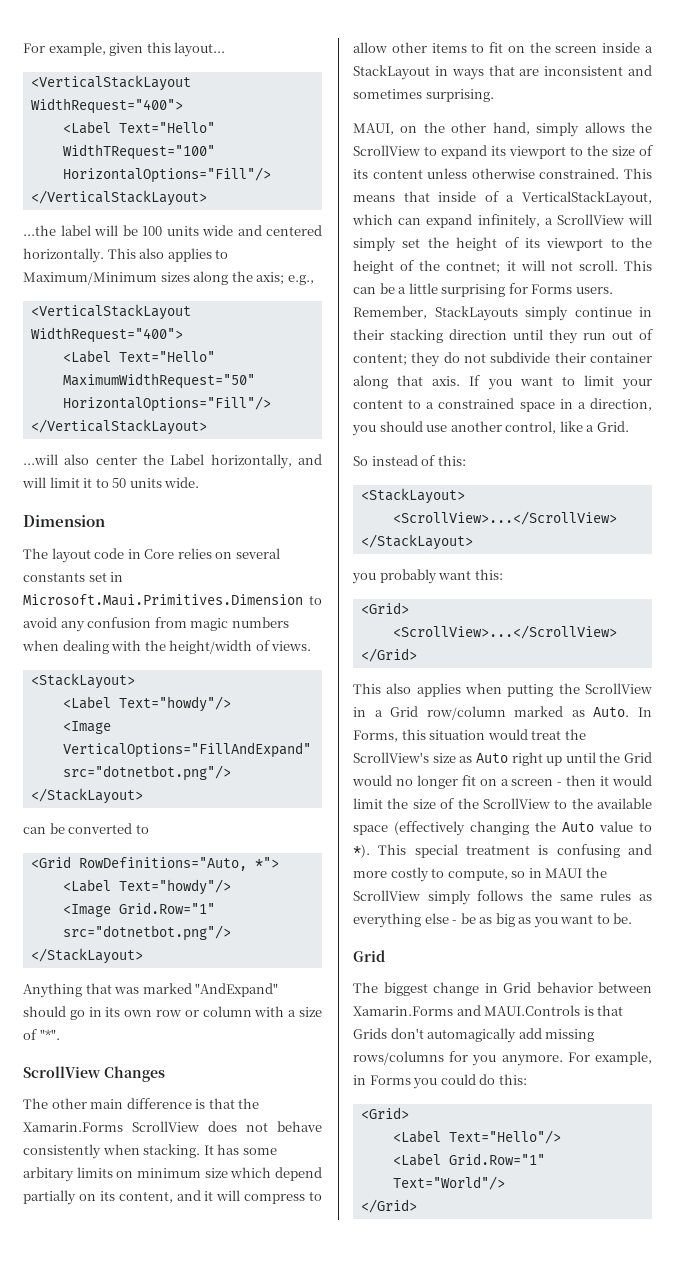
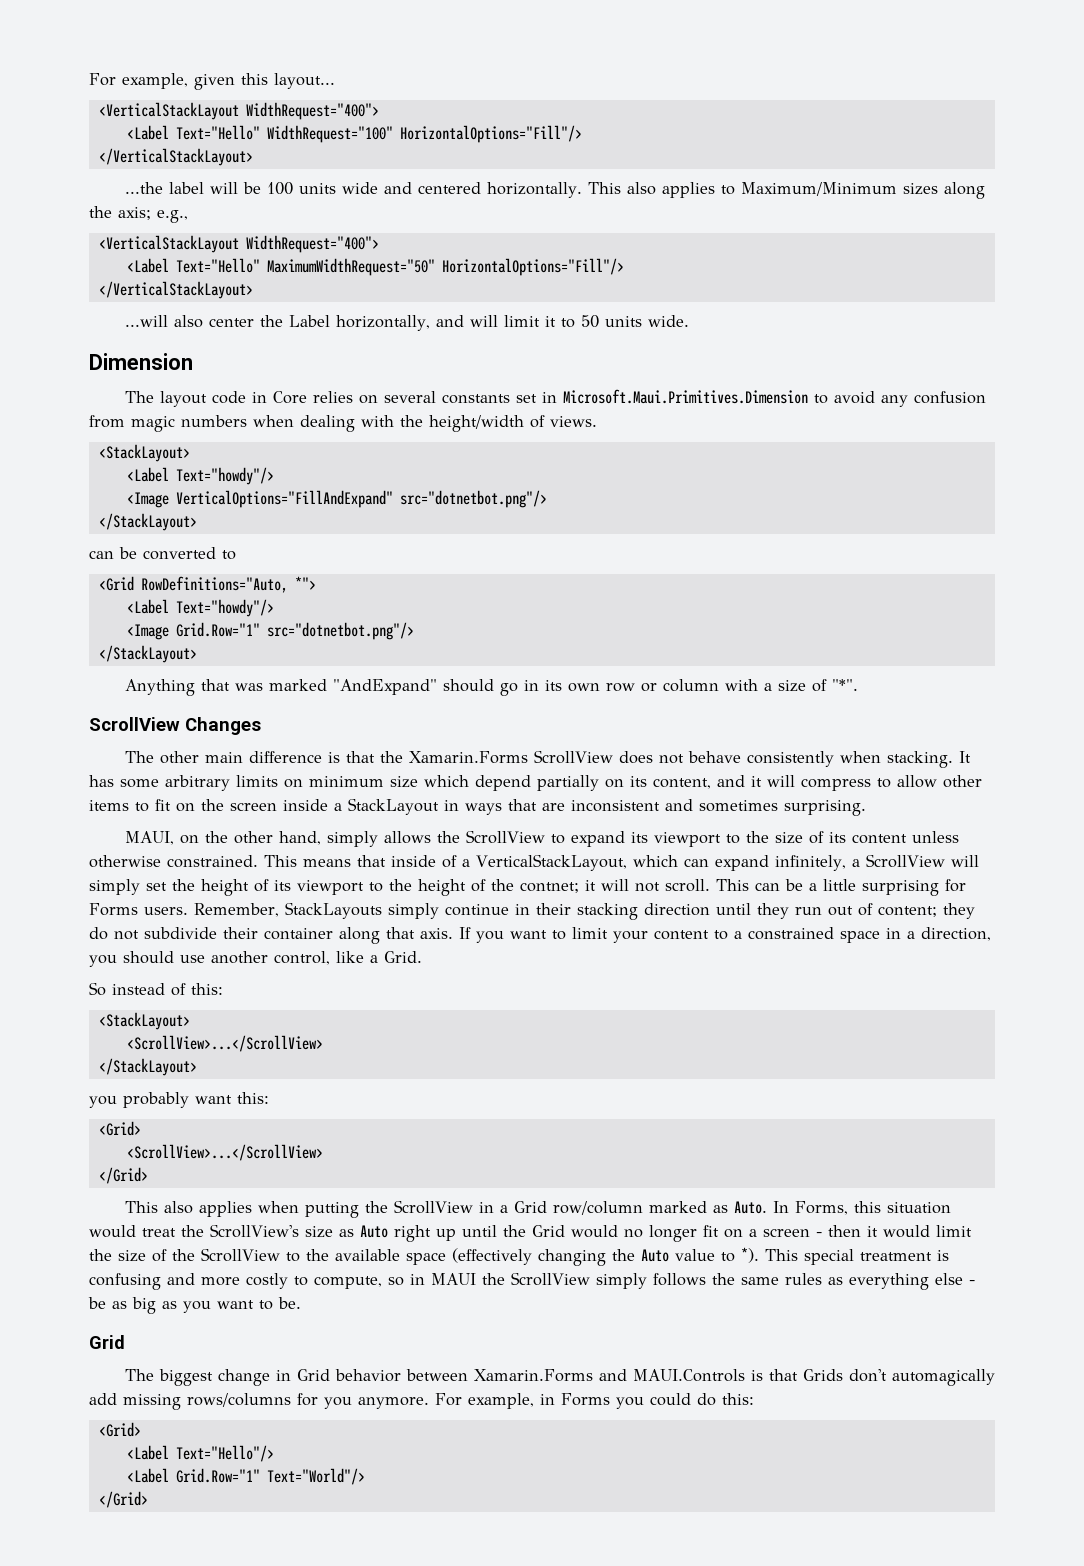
- <Label Text="Hello" WidthTRequest="100" HorizontalOptions="Fill"/>
+ <Label Text="Hello" WidthRequest="100" HorizontalOptions="Fill"/>
- It has some arbitary limits on minimum size which depend partially on its content, and it will compress to allow other items to fit on the screen inside a StackLayout in ways that are inconsistent and sometimes surprising.
+ It has some arbitrary limits on minimum size which depend partially on its content, and it will compress to allow other items to fit on the screen inside a StackLayout in ways that are inconsistent and sometimes surprising.

